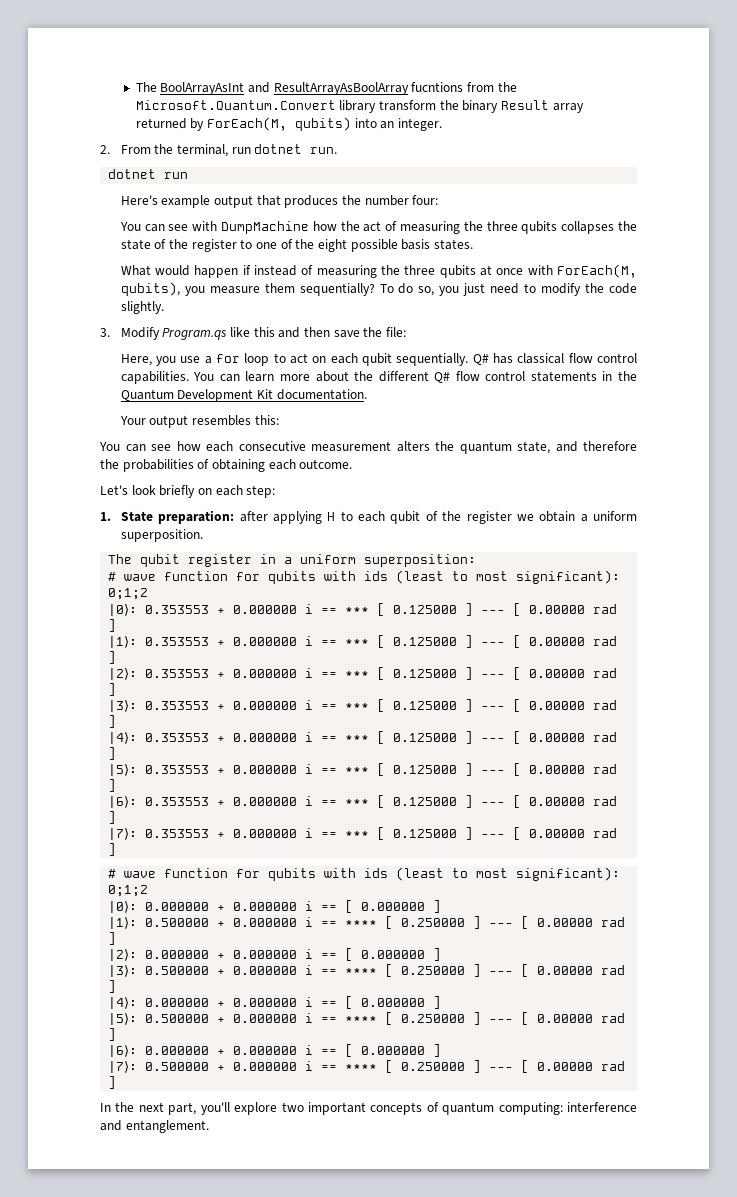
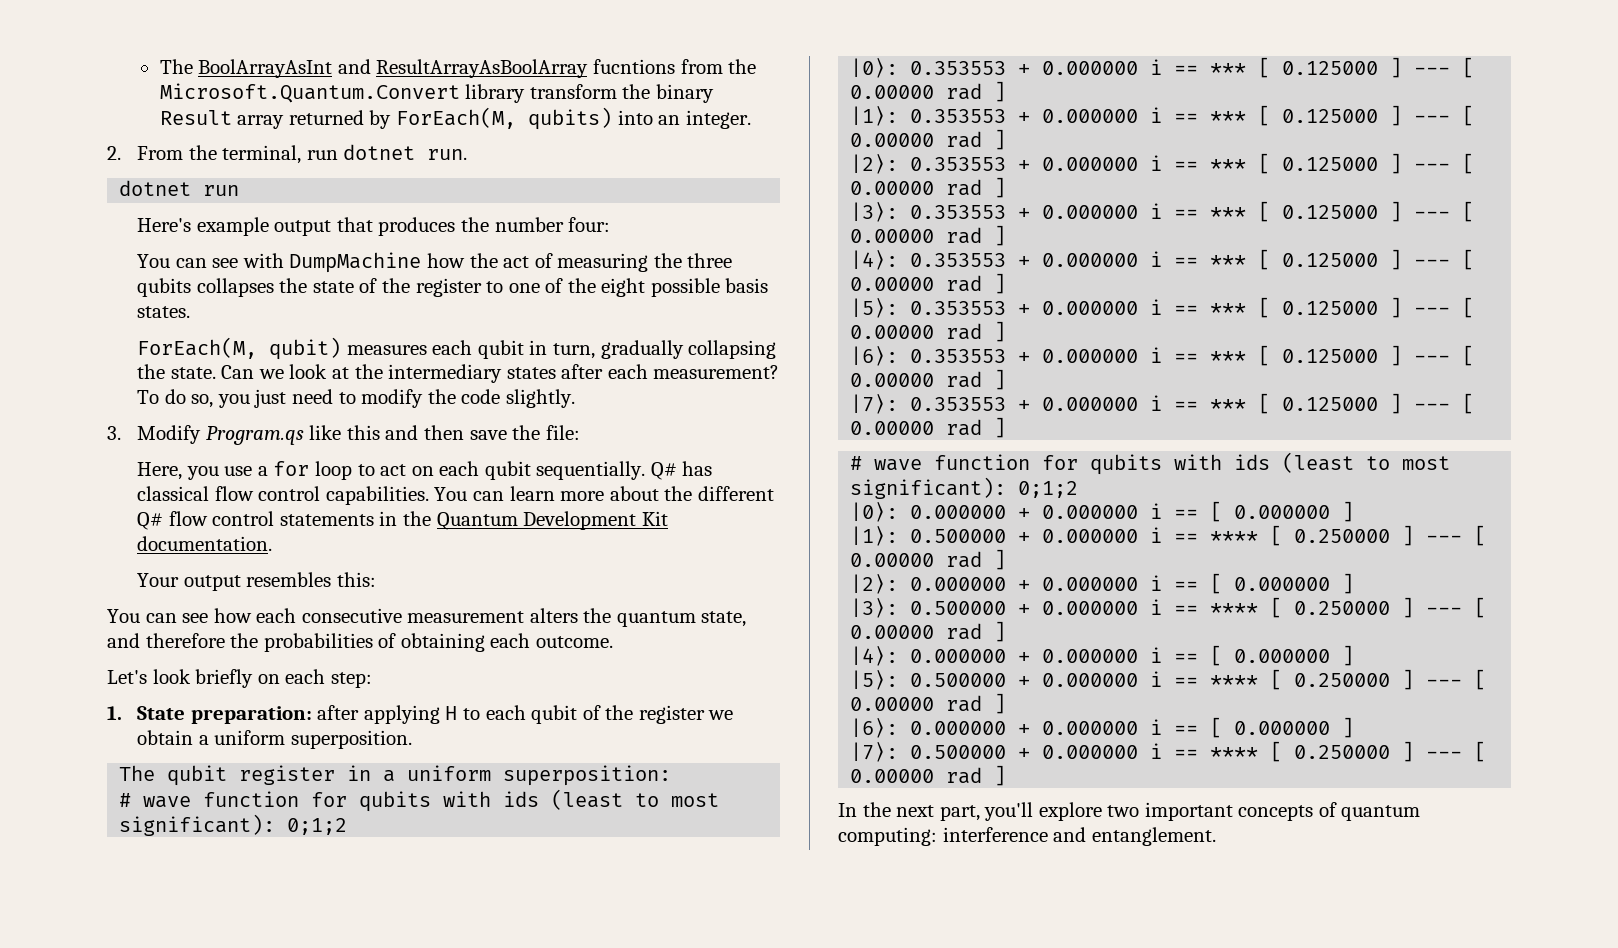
- What would happen if instead of measuring the three qubits at once with ForEach(M, qubits), you measure them sequentially?
+ ForEach(M, qubit) measures each qubit in turn, gradually collapsing the state. Can we look at the intermediary states after each measurement?

